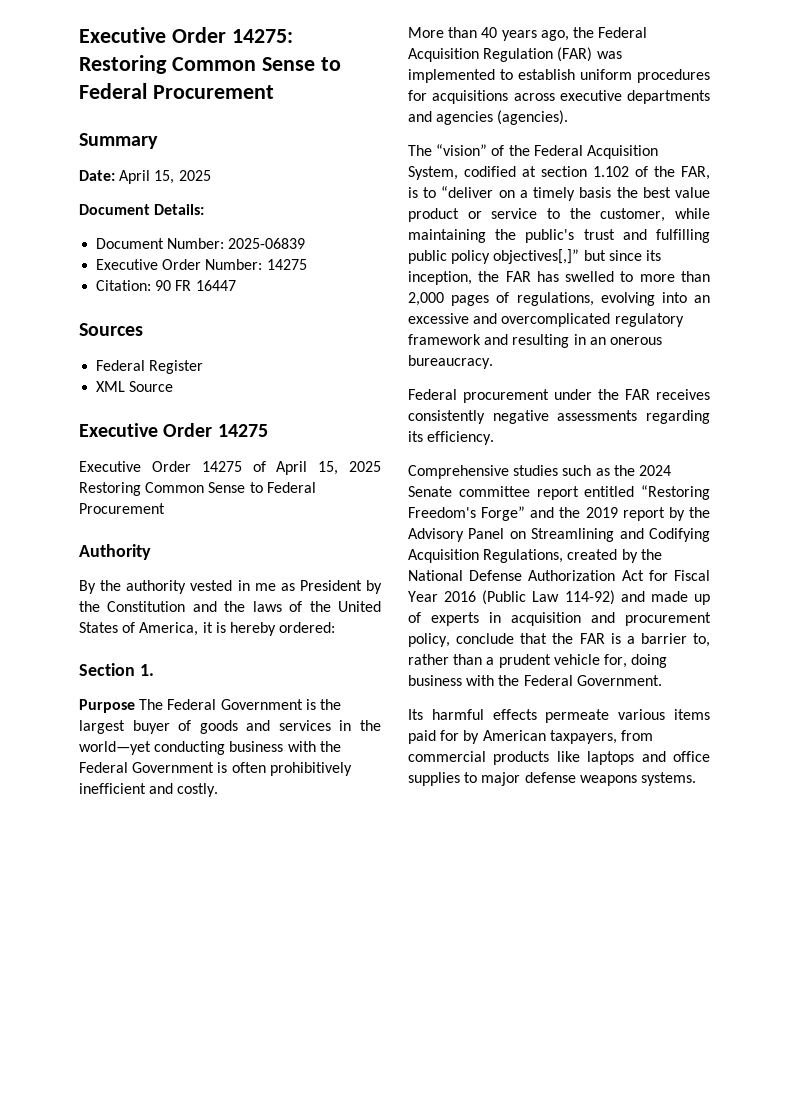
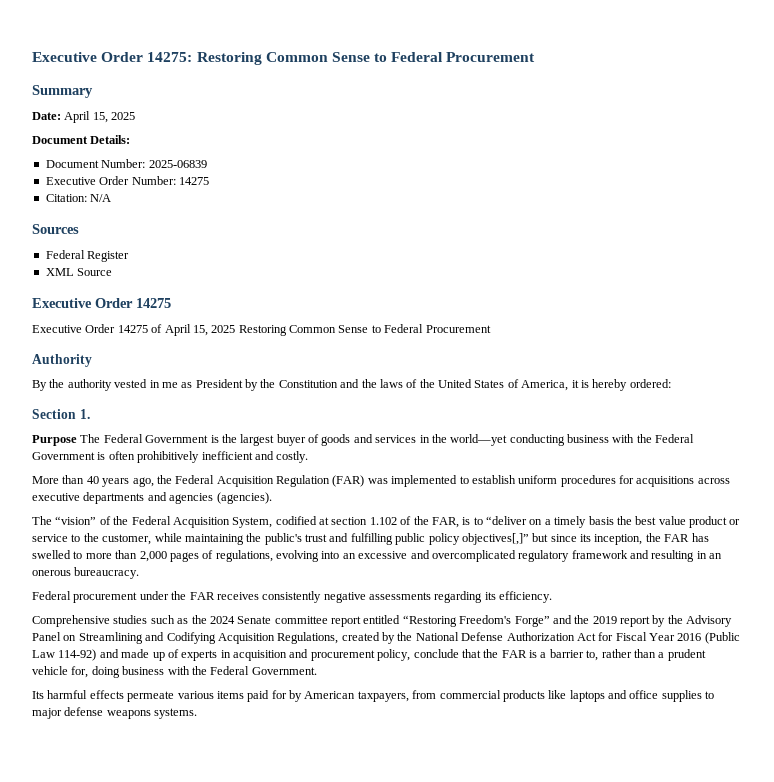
- Citation: 90 FR 16447
+ Citation: N/A

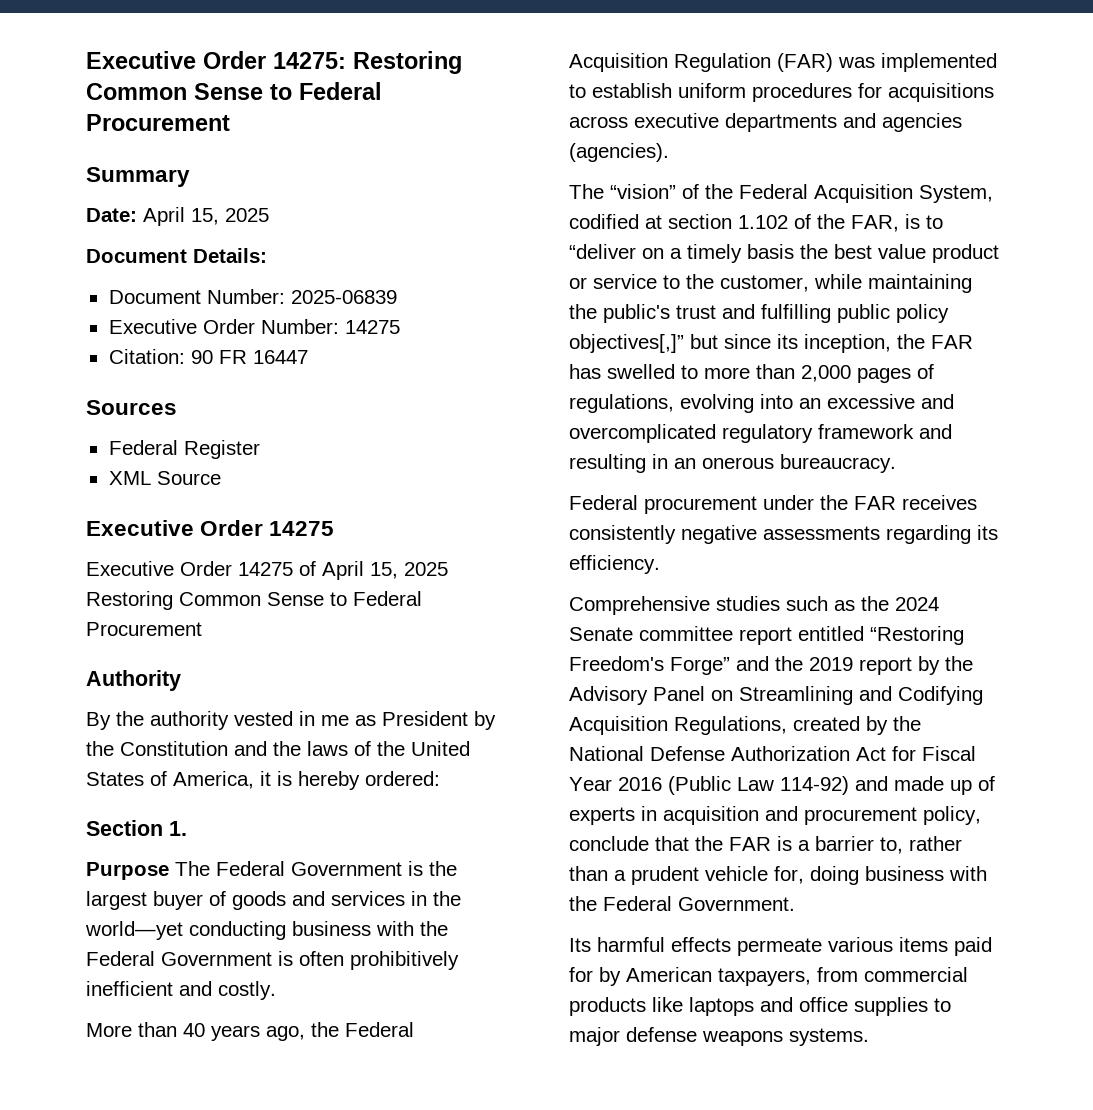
- Citation: N/A
+ Citation: 90 FR 16447

